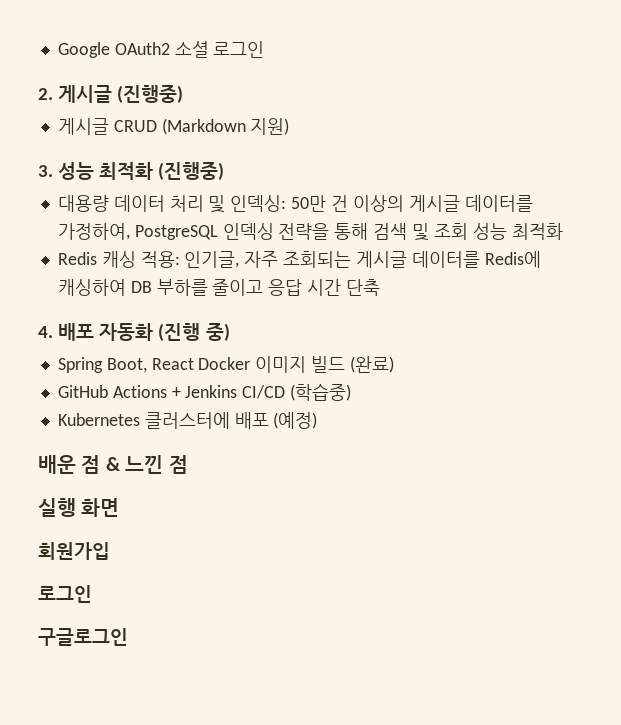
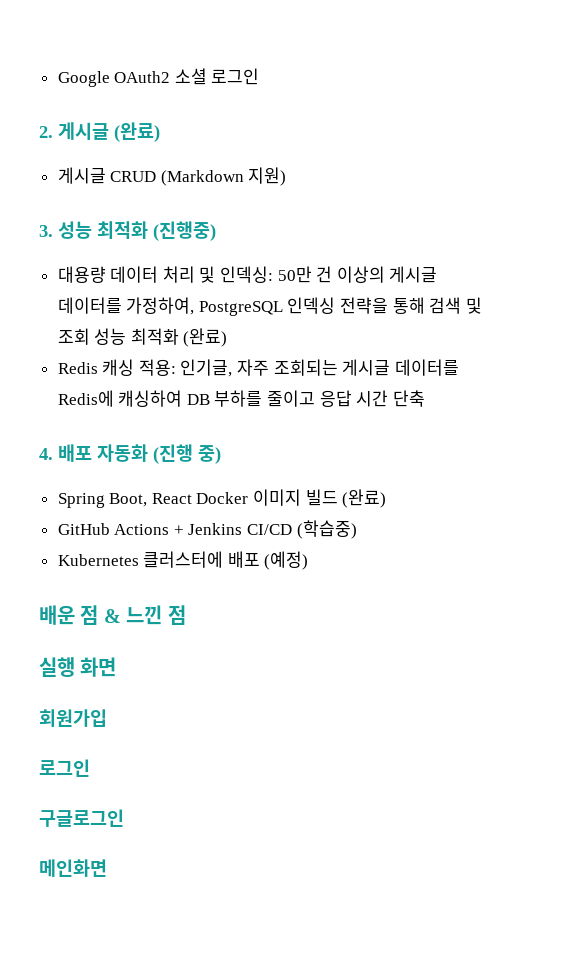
- 2. 게시글 (진행중)
+ 2. 게시글 (완료)
- 대용량 데이터 처리 및 인덱싱: 50만 건 이상의 게시글 데이터를 가정하여, PostgreSQL 인덱싱 전략을 통해 검색 및 조회 성능 최적화
+ 대용량 데이터 처리 및 인덱싱: 50만 건 이상의 게시글 데이터를 가정하여, PostgreSQL 인덱싱 전략을 통해 검색 및 조회 성능 최적화 (완료)
+ 메인화면

